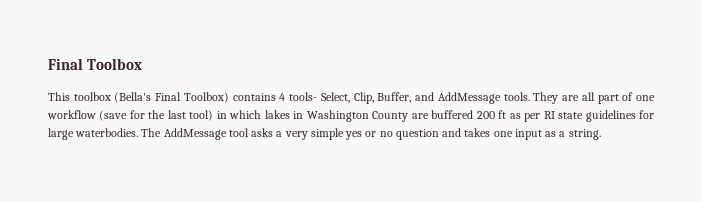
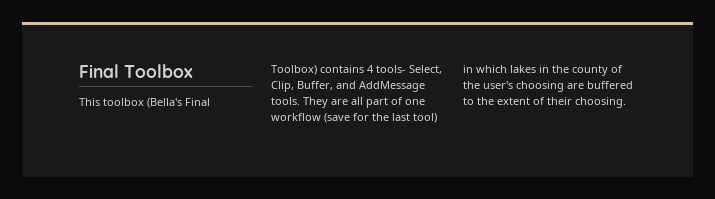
- They are all part of one workflow (save for the last tool) in which lakes in Washington County are buffered 200 ft as per RI state guidelines for large waterbodies. The AddMessage tool asks a very simple yes or no question and takes one input as a string.
+ They are all part of one workflow (save for the last tool) in which lakes in the county of the user's choosing are buffered to the extent of their choosing.

